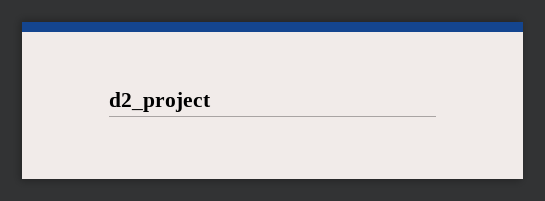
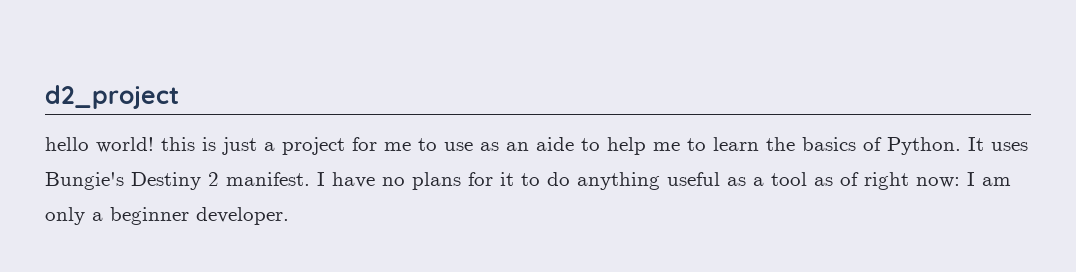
+ hello world! this is just a project for me to use as an aide to help me to learn the basics of Python. It uses Bungie's Destiny 2 manifest. I have no plans for it to do anything useful as a tool as of right now: I am only a beginner developer.

